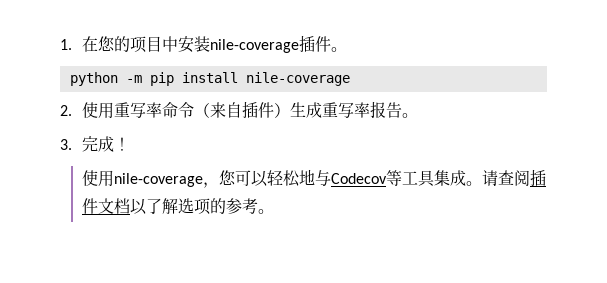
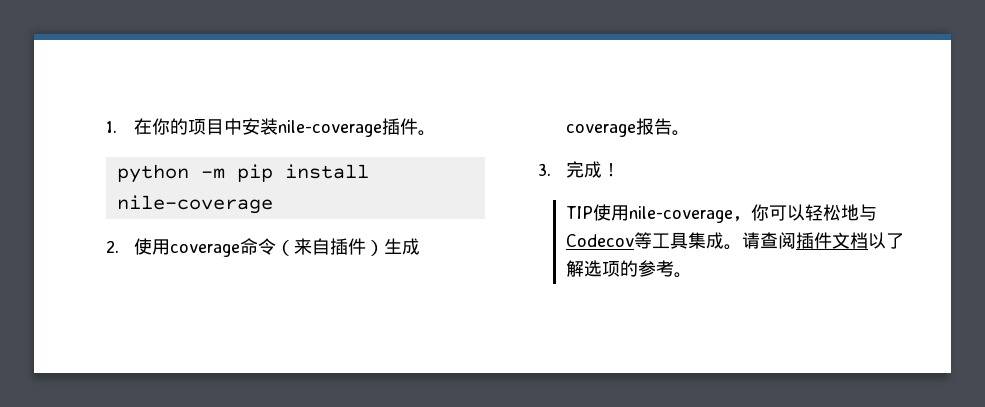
- 1.在您的项目中安装nile-coverage插件。
+ 1.在你的项目中安装nile-coverage插件。
- 2.使用重写率命令（来自插件）生成重写率报告。
+ 2.使用coverage命令（来自插件）生成coverage报告。
- 使用nile-coverage，您可以轻松地与Codecov等工具集成。
+ TIP使用nile-coverage，你可以轻松地与Codecov等工具集成。

